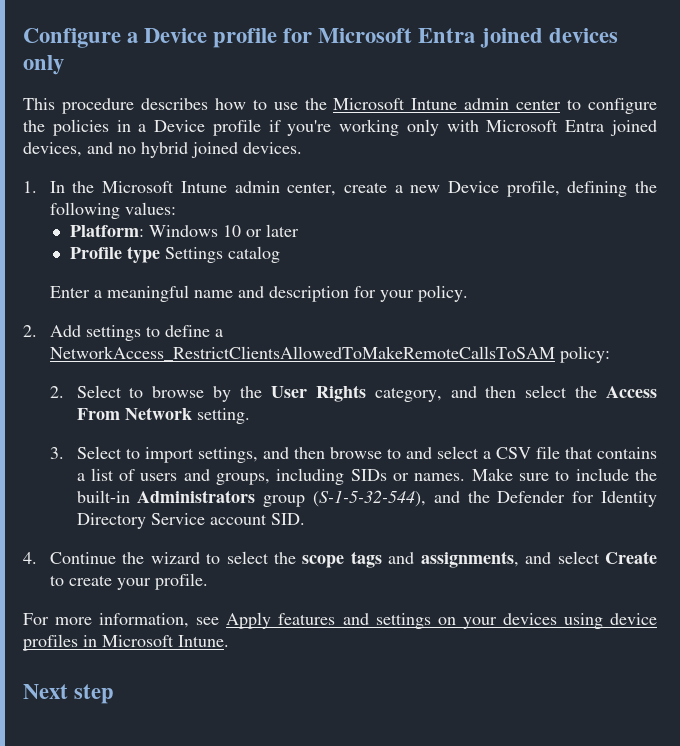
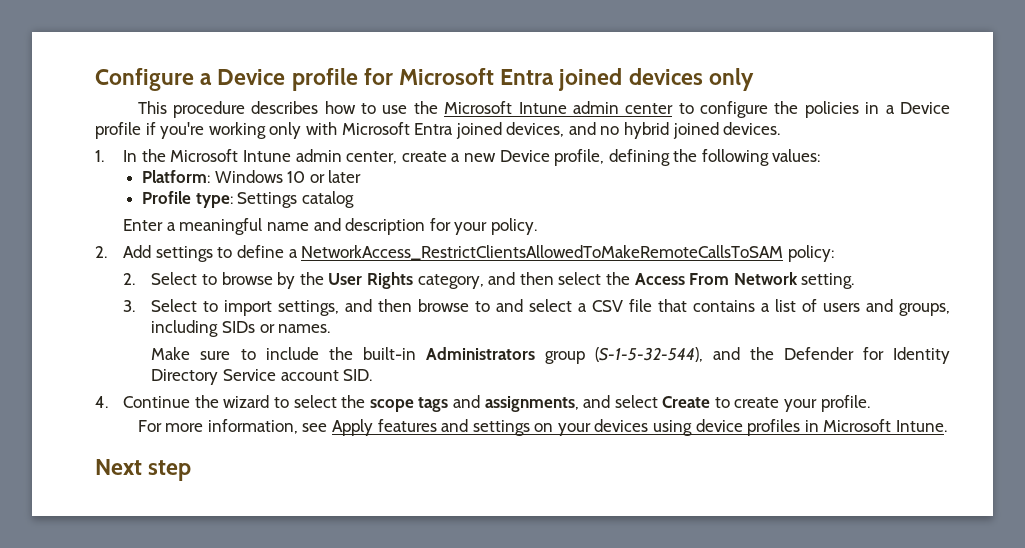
- Profile type Settings catalog
+ Profile type: Settings catalog
- 3. Select to import settings, and then browse to and select a CSV file that contains a list of users and groups, including SIDs or names. Make sure to include the built-in Administrators group (S-1-5-32-544), and the Defender for Identity Directory Service account SID.
+ 3. Select to import settings, and then browse to and select a CSV file that contains a list of users and groups, including SIDs or names.
+ Make sure to include the built-in Administrators group (S-1-5-32-544), and the Defender for Identity Directory Service account SID.

